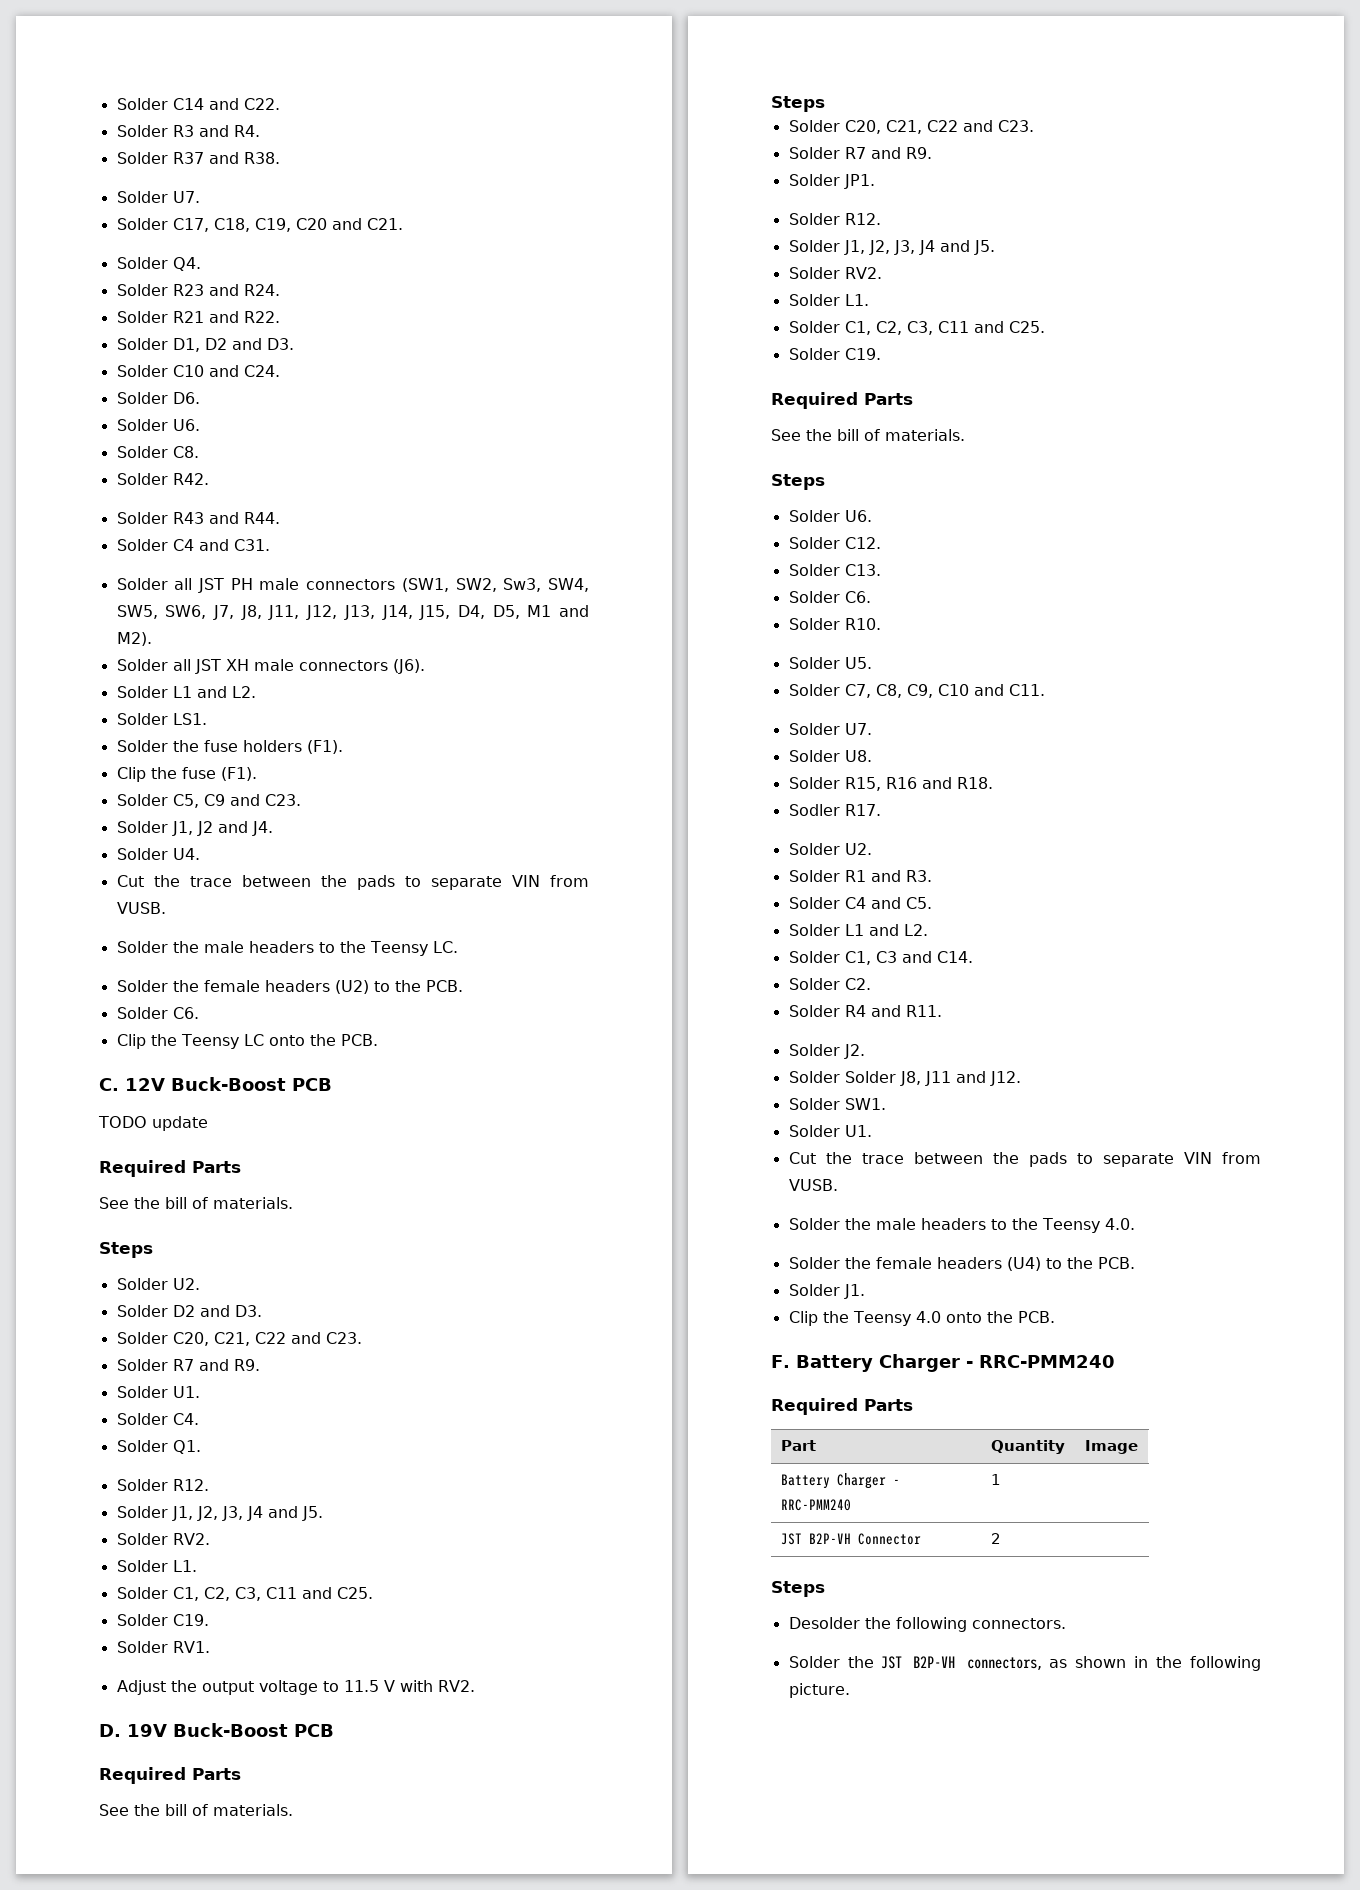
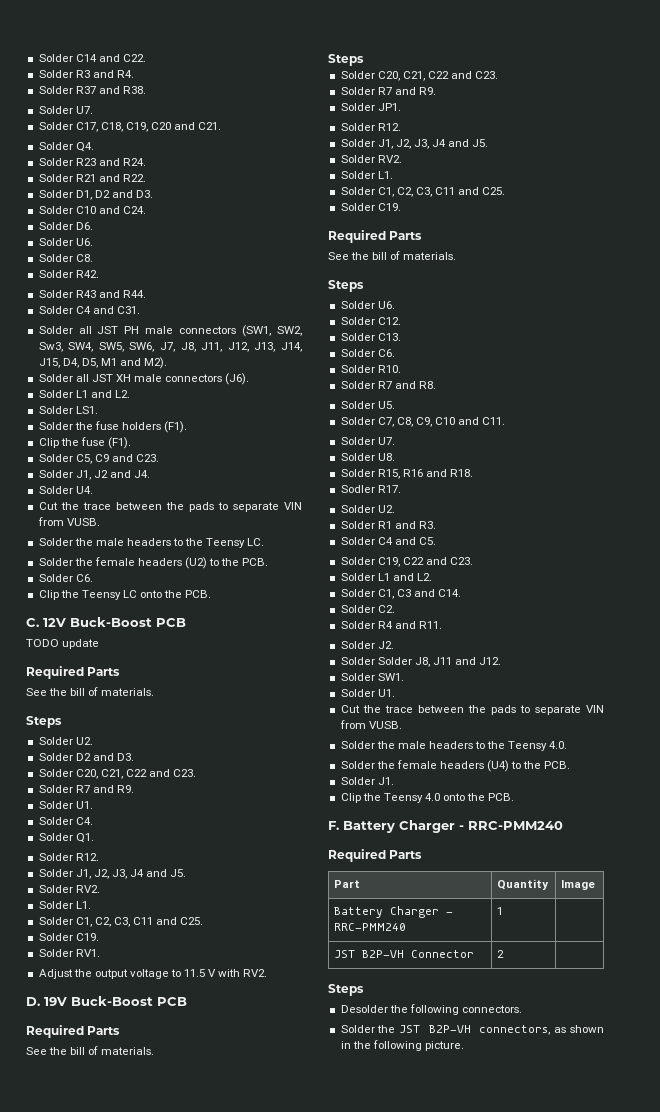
+ Solder R7 and R8.
+ Solder C19, C22 and C23.

